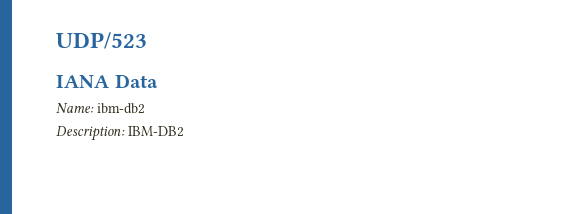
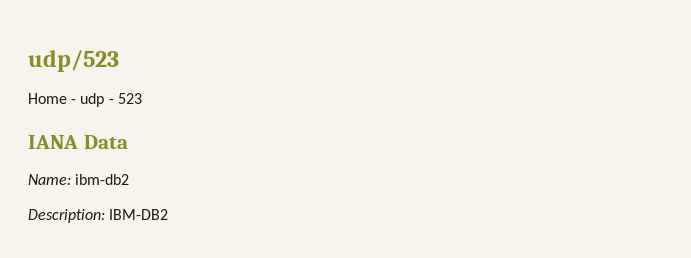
- UDP/523
+ udp/523
+ Home - udp - 523

